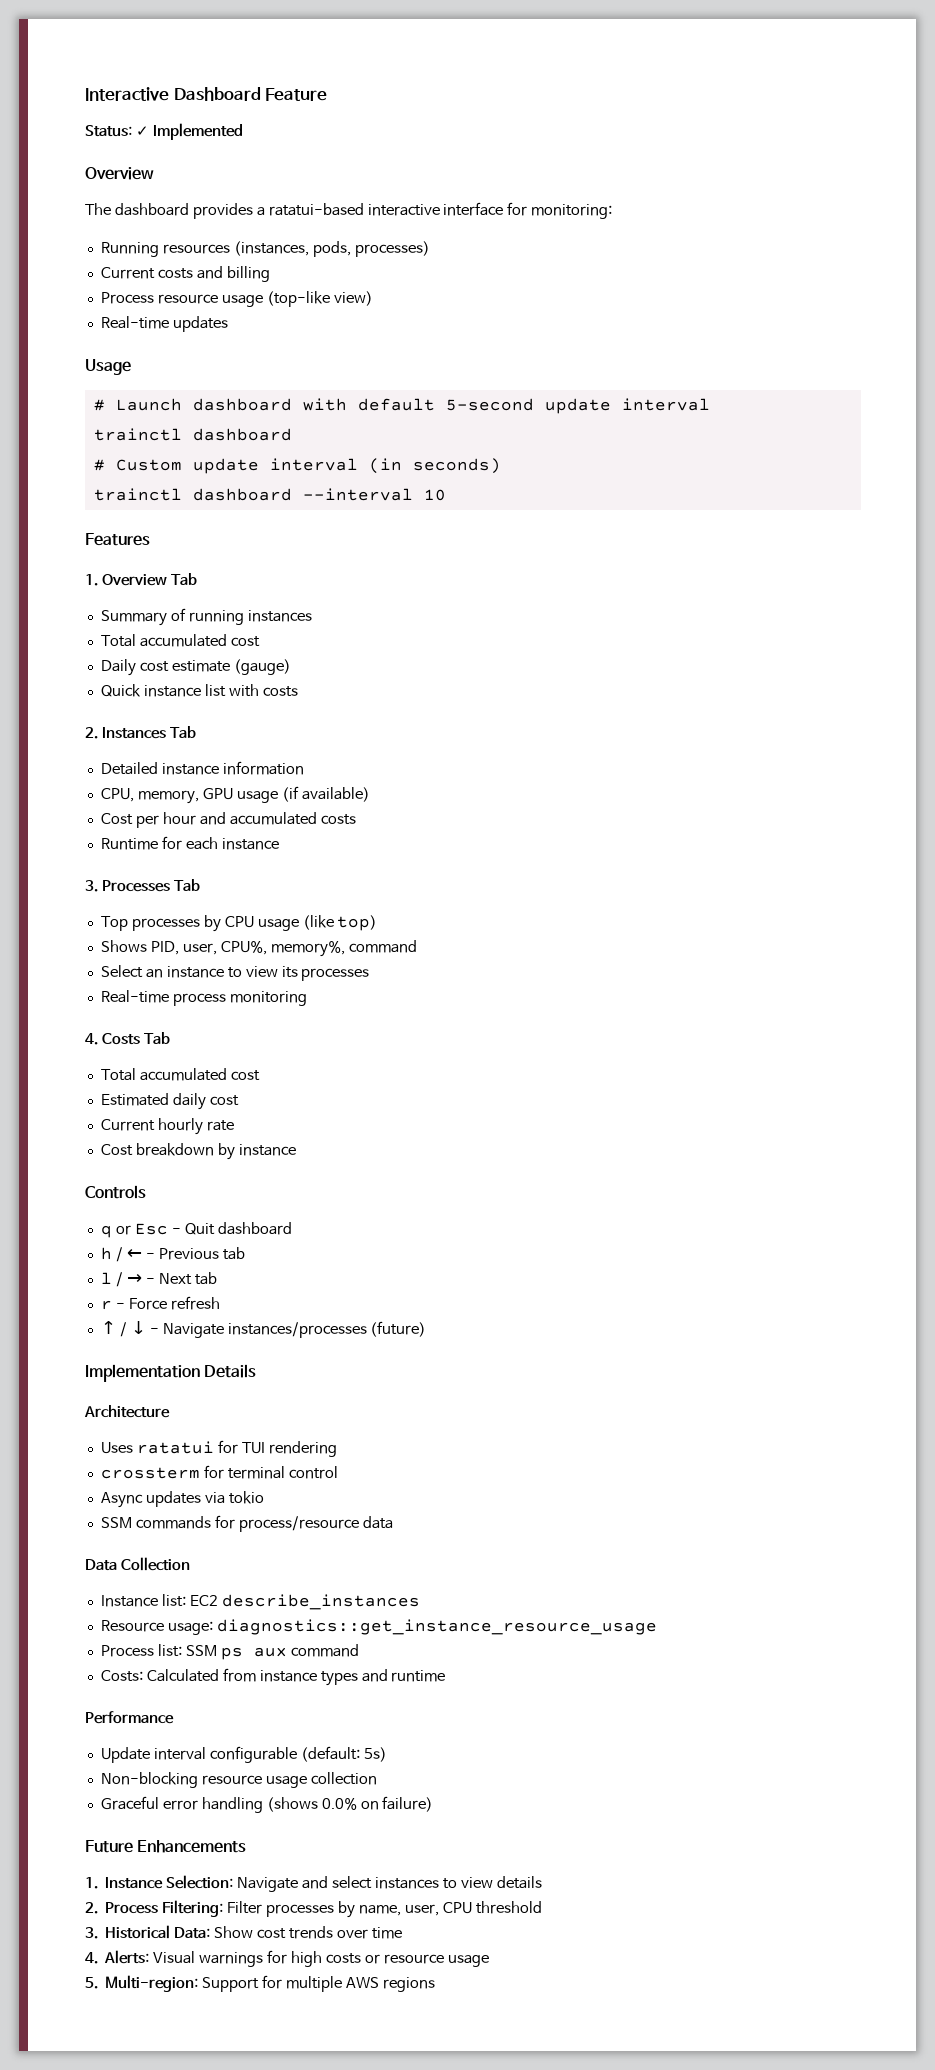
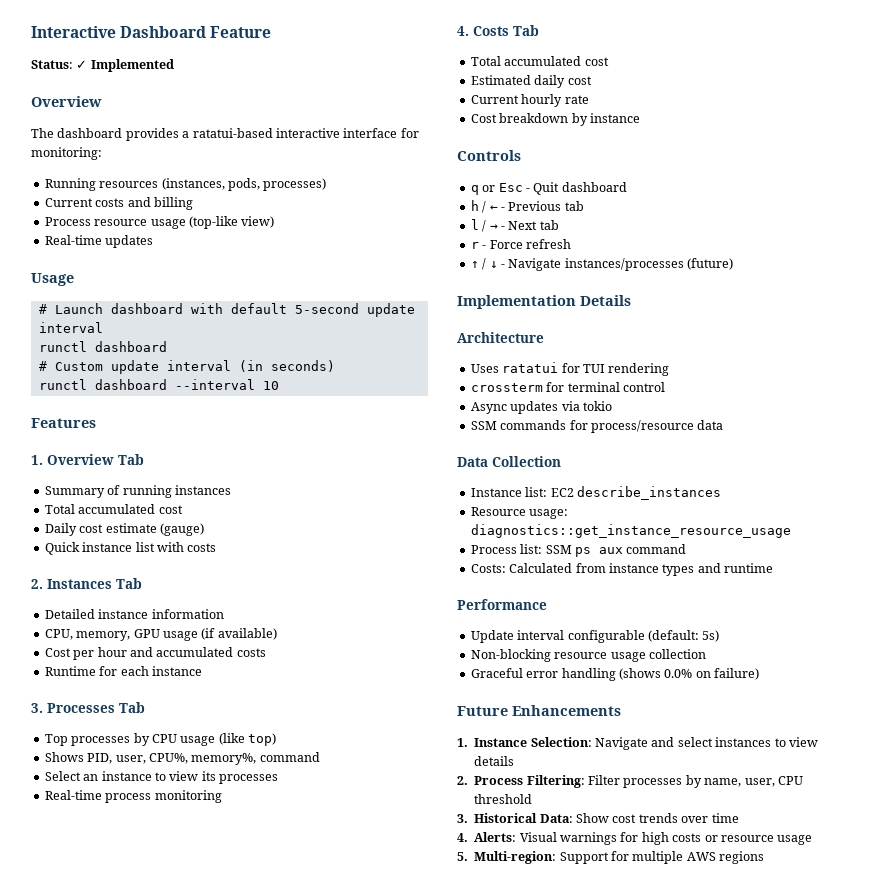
  # Launch dashboard with default 5-second update interval
- trainctl dashboard
+ runctl dashboard
- trainctl dashboard --interval 10
+ runctl dashboard --interval 10

